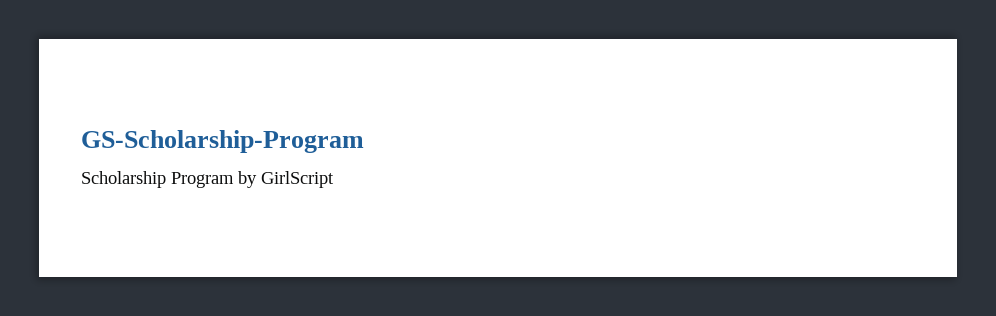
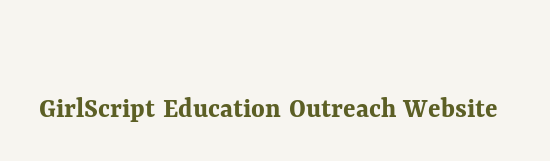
- GS-Scholarship-Program
- Scholarship Program by GirlScript
+ GirlScript Education Outreach Website

